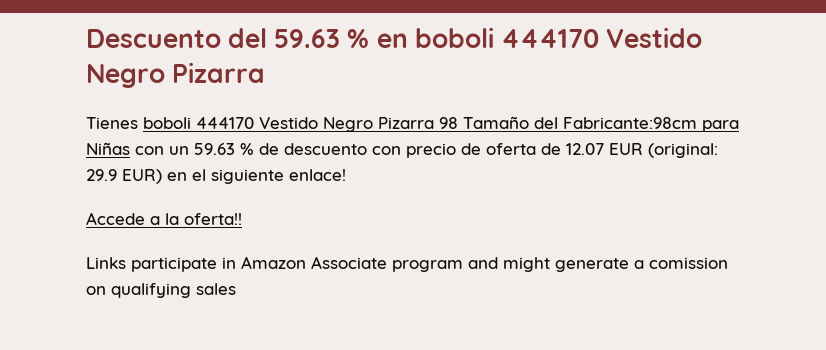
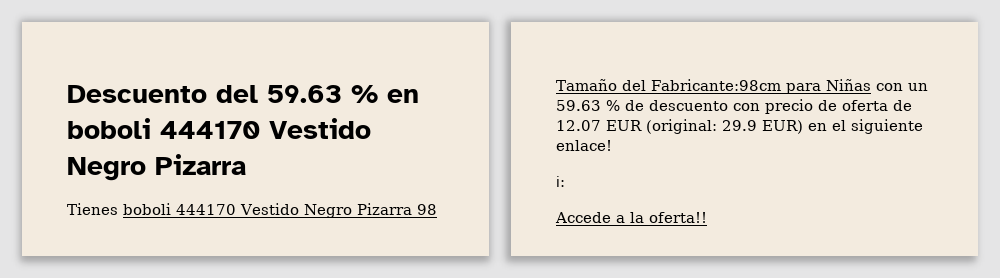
+ ℹ:
- Links participate in Amazon Associate program and might generate a comission on qualifying sales

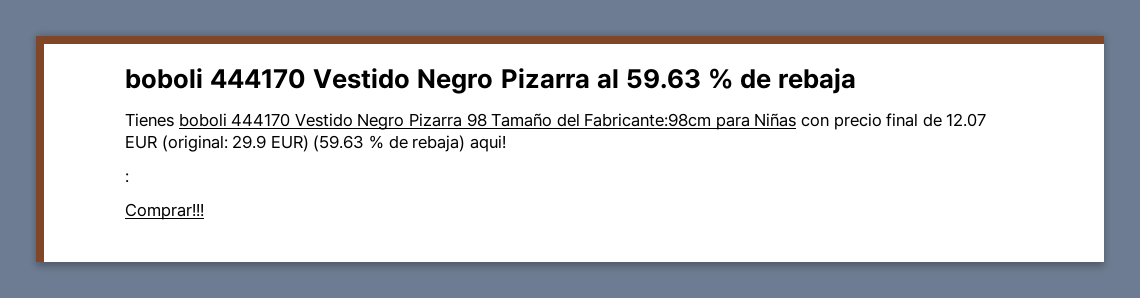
- Descuento del 59.63 % en boboli 444170 Vestido Negro Pizarra
+ boboli 444170 Vestido Negro Pizarra al 59.63 % de rebaja
- Tienes boboli 444170 Vestido Negro Pizarra 98 Tamaño del Fabricante:98cm para Niñas con un 59.63 % de descuento con precio de oferta de 12.07 EUR (original: 29.9 EUR) en el siguiente enlace!
- ℹ:
- Accede a la oferta!!
+ Tienes boboli 444170 Vestido Negro Pizarra 98 Tamaño del Fabricante:98cm para Niñas con precio final de 12.07 EUR (original: 29.9 EUR) (59.63 % de rebaja) aqui!
+ :
+ Comprar!!!

